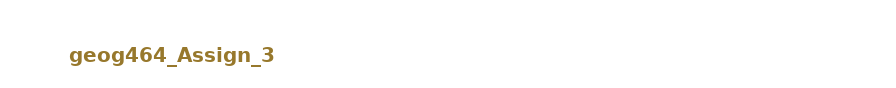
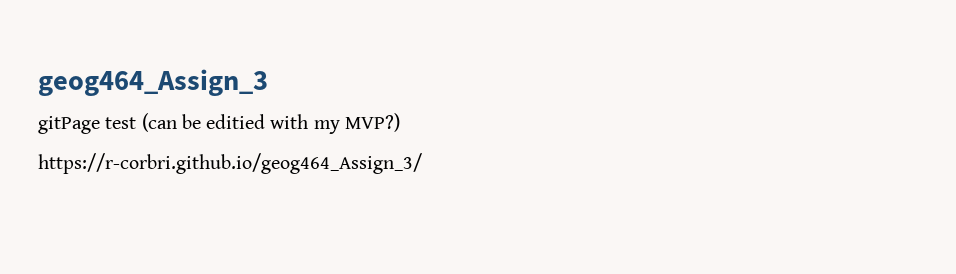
+ gitPage test (can be editied with my MVP?)
+ https://r-corbri.github.io/geog464_Assign_3/

